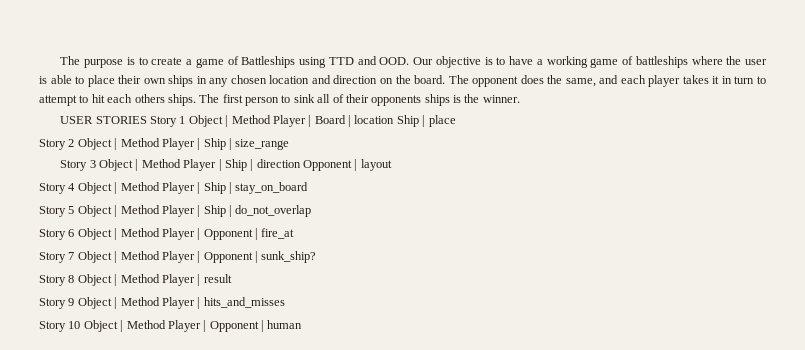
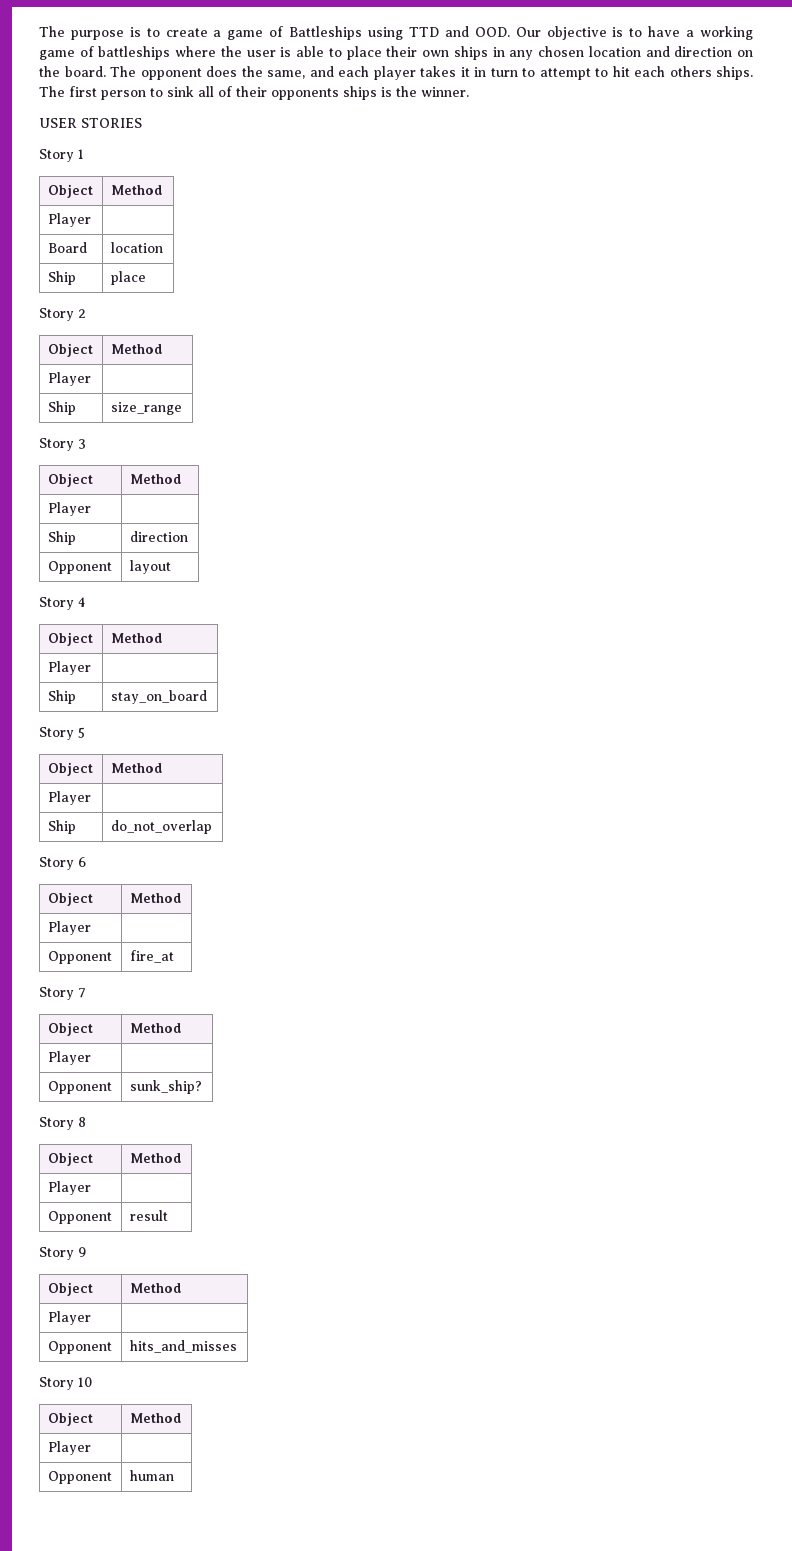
- USER STORIES Story 1 Object | Method Player | Board | location Ship | place
+ USER STORIES
+ Story 1
+ Object | Method
+ Player |
+ Board | location
+ Ship | place
- Story 2 Object | Method Player | Ship | size_range
+ Story 2
+ Object | Method
+ Player |
+ Ship | size_range
- Story 3 Object | Method Player | Ship | direction Opponent | layout
+ Story 3
+ Object | Method
+ Player |
+ Ship | direction
+ Opponent | layout
- Story 4 Object | Method Player | Ship | stay_on_board
+ Story 4
+ Object | Method
+ Player |
+ Ship | stay_on_board
- Story 5 Object | Method Player | Ship | do_not_overlap
+ Story 5
+ Object | Method
+ Player |
+ Ship | do_not_overlap
- Story 6 Object | Method Player | Opponent | fire_at
+ Story 6
+ Object | Method
+ Player |
+ Opponent | fire_at
- Story 7 Object | Method Player | Opponent | sunk_ship?
+ Story 7
+ Object | Method
+ Player |
+ Opponent | sunk_ship?
- Story 8 Object | Method Player | result
+ Story 8
+ Object | Method
+ Player |
+ Opponent | result
- Story 9 Object | Method Player | hits_and_misses
+ Story 9
+ Object | Method
+ Player |
+ Opponent | hits_and_misses
- Story 10 Object | Method Player | Opponent | human
+ Story 10
+ Object | Method
+ Player |
+ Opponent | human

